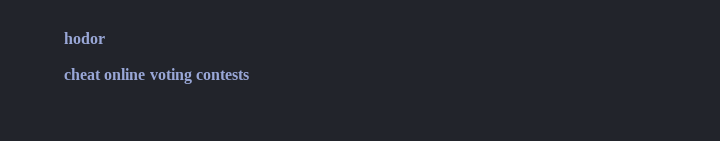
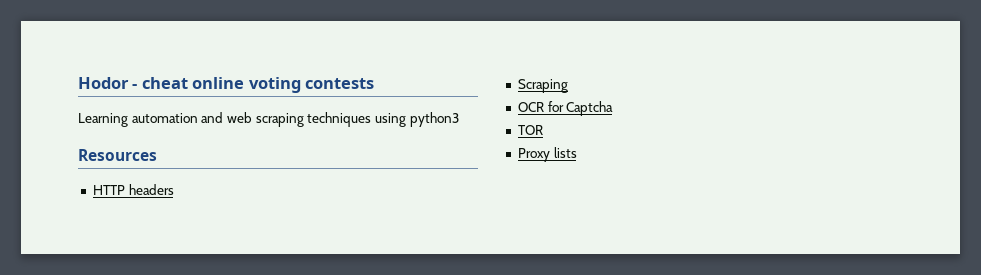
- hodor
- cheat online voting contests
+ Hodor - cheat online voting contests
+ Learning automation and web scraping techniques using python3
+ Resources
+ HTTP headers
+ Scraping
+ OCR for Captcha
+ TOR
+ Proxy lists

